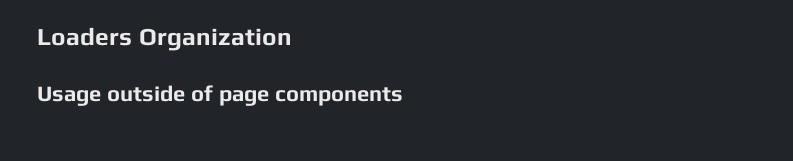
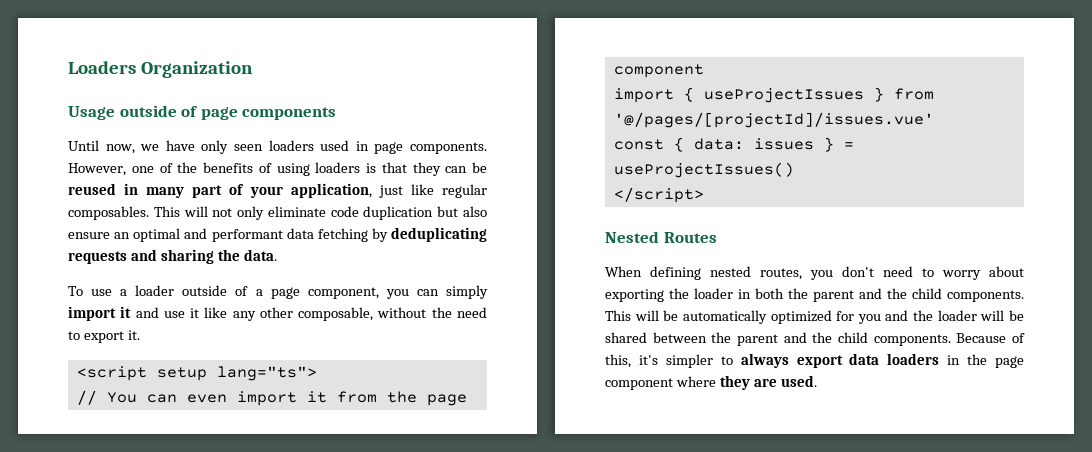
+ Until now, we have only seen loaders used in page components. However, one of the benefits of using loaders is that they can be reused in many part of your application, just like regular composables. This will not only eliminate code duplication but also ensure an optimal and performant data fetching by deduplicating requests and sharing the data.
+ To use a loader outside of a page component, you can simply import it and use it like any other composable, without the need to export it.
+ <script setup lang="ts">
+ // You can even import it from the page component
+ import { useProjectIssues } from '@/pages/[projectId]/issues.vue'
+ const { data: issues } = useProjectIssues()
+ </script>
+ Nested Routes
+ When defining nested routes, you don't need to worry about exporting the loader in both the parent and the child components. This will be automatically optimized for you and the loader will be shared between the parent and the child components. Because of this, it's simpler to always export data loaders in the page component where they are used.

